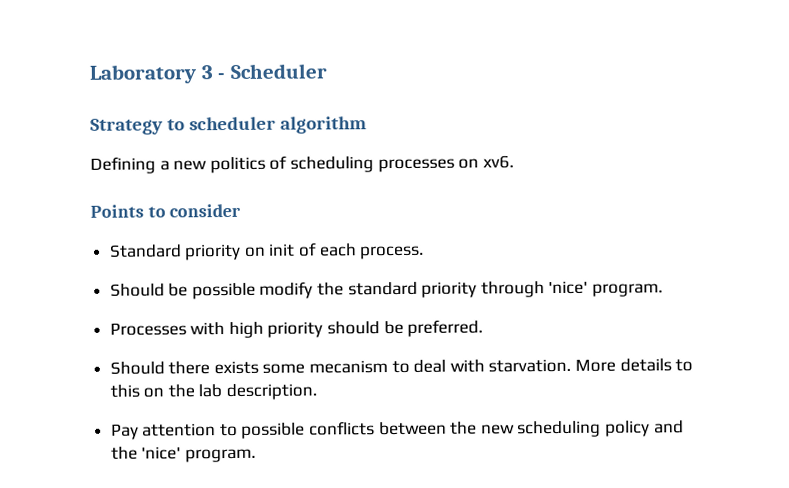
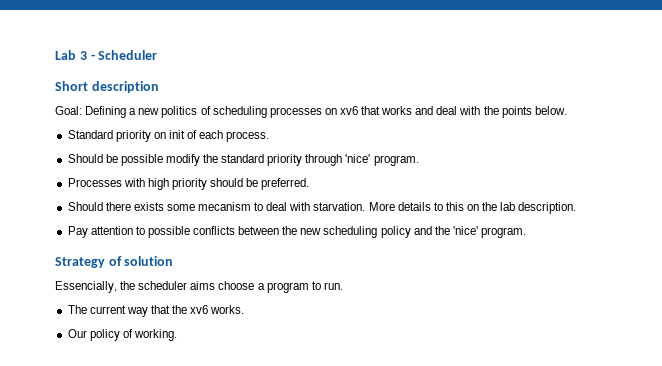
- Laboratory 3 - Scheduler
+ Lab 3 - Scheduler
- Strategy to scheduler algorithm
- Defining a new politics of scheduling processes on xv6.
- Points to consider
+ Short description
+ Goal: Defining a new politics of scheduling processes on xv6 that works and deal with the points below.
+ Strategy of solution
+ Essencially, the scheduler aims choose a program to run.
+ The current way that the xv6 works.
+ Our policy of working.

